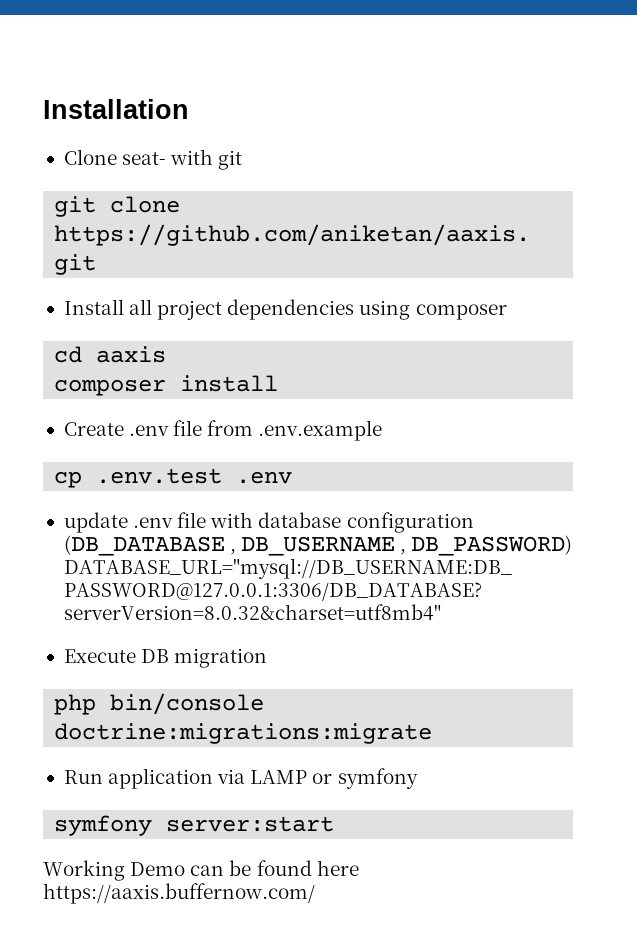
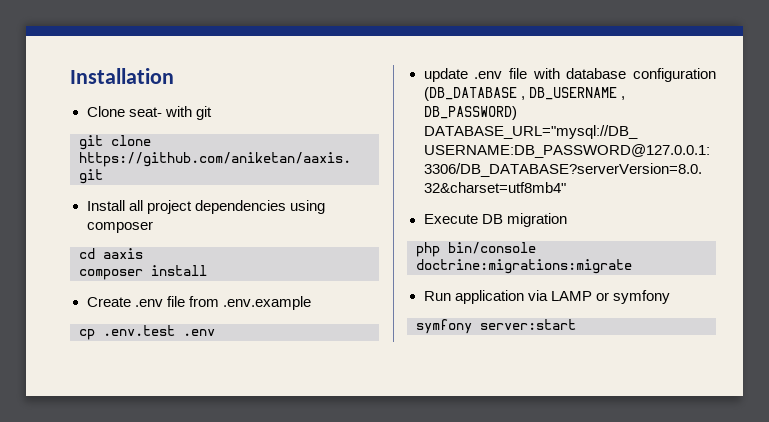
- Working Demo can be found here https://aaxis.buffernow.com/

